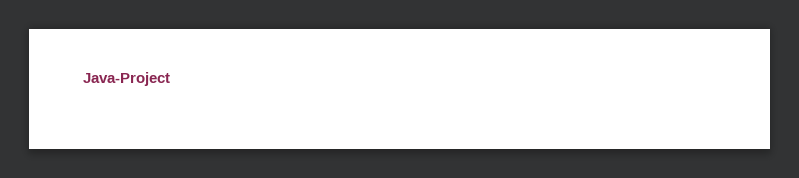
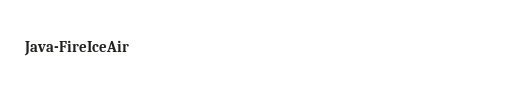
- Java-Project
+ Java-FireIceAir

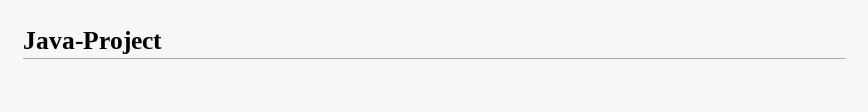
- Java-FireIceAir
+ Java-Project

